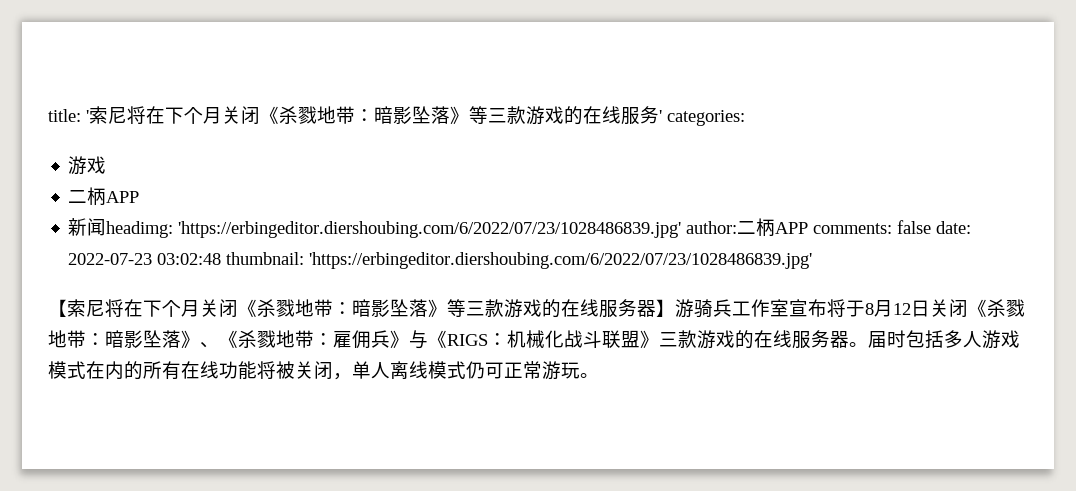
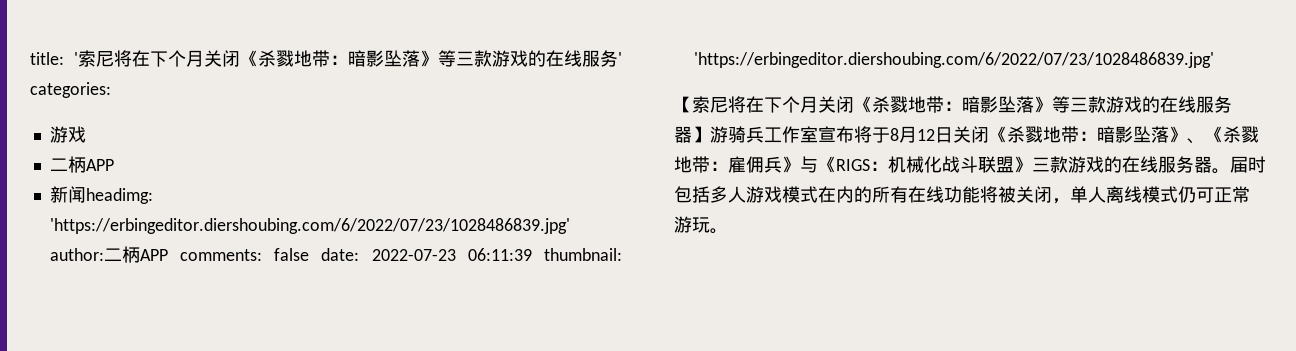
- 新闻headimg: 'https://erbingeditor.diershoubing.com/6/2022/07/23/1028486839.jpg' author:二柄APP comments: false date: 2022-07-23 03:02:48 thumbnail: 'https://erbingeditor.diershoubing.com/6/2022/07/23/1028486839.jpg'
+ 新闻headimg: 'https://erbingeditor.diershoubing.com/6/2022/07/23/1028486839.jpg' author:二柄APP comments: false date: 2022-07-23 06:11:39 thumbnail: 'https://erbingeditor.diershoubing.com/6/2022/07/23/1028486839.jpg'

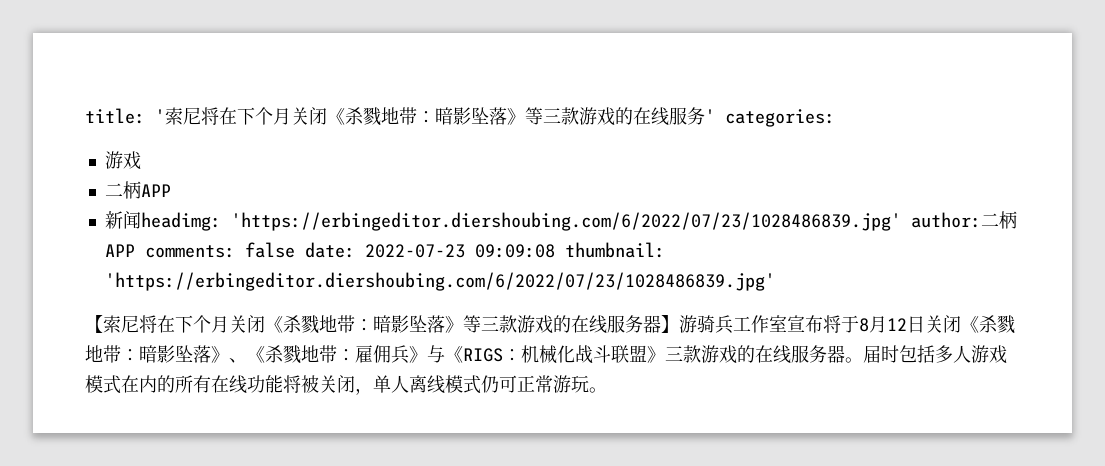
- 新闻headimg: 'https://erbingeditor.diershoubing.com/6/2022/07/23/1028486839.jpg' author:二柄APP comments: false date: 2022-07-23 06:11:39 thumbnail: 'https://erbingeditor.diershoubing.com/6/2022/07/23/1028486839.jpg'
+ 新闻headimg: 'https://erbingeditor.diershoubing.com/6/2022/07/23/1028486839.jpg' author:二柄APP comments: false date: 2022-07-23 09:09:08 thumbnail: 'https://erbingeditor.diershoubing.com/6/2022/07/23/1028486839.jpg'

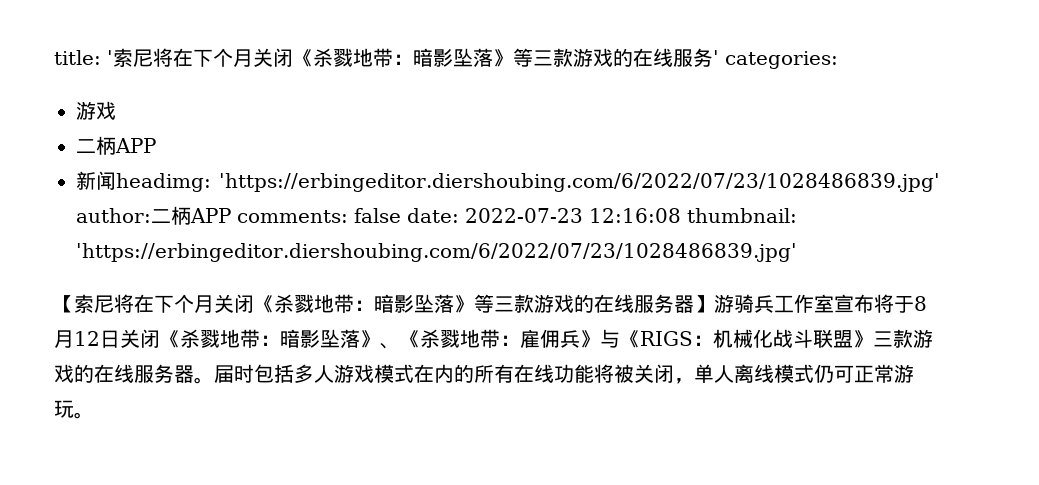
- 新闻headimg: 'https://erbingeditor.diershoubing.com/6/2022/07/23/1028486839.jpg' author:二柄APP comments: false date: 2022-07-23 09:09:08 thumbnail: 'https://erbingeditor.diershoubing.com/6/2022/07/23/1028486839.jpg'
+ 新闻headimg: 'https://erbingeditor.diershoubing.com/6/2022/07/23/1028486839.jpg' author:二柄APP comments: false date: 2022-07-23 12:16:08 thumbnail: 'https://erbingeditor.diershoubing.com/6/2022/07/23/1028486839.jpg'

